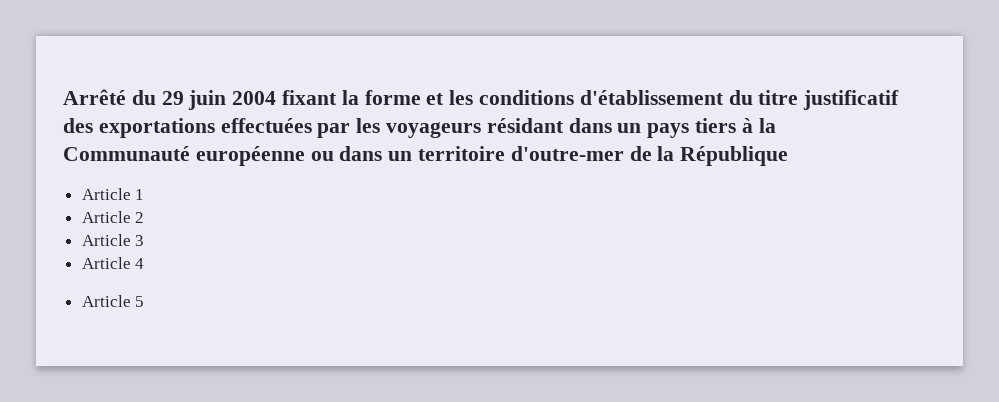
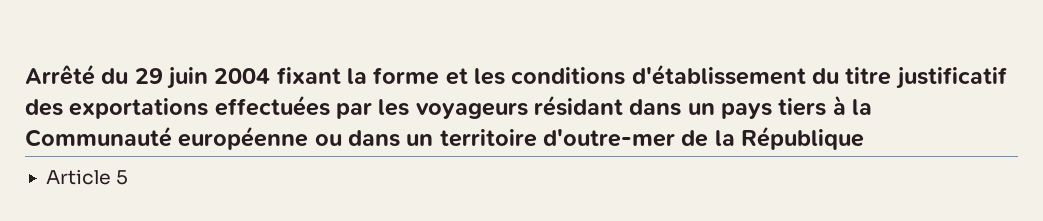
- Article 1
- Article 2
- Article 3
- Article 4

